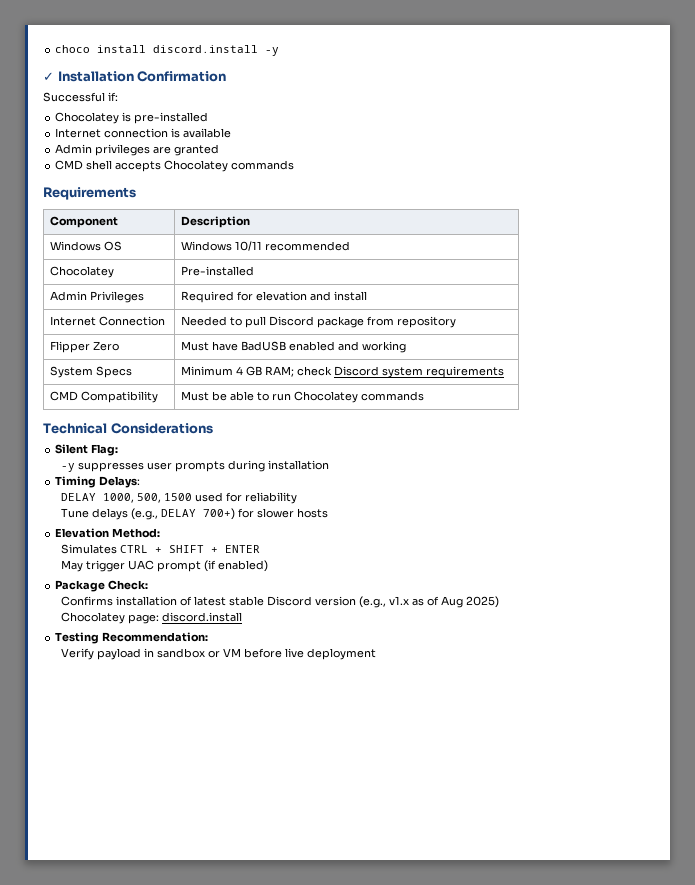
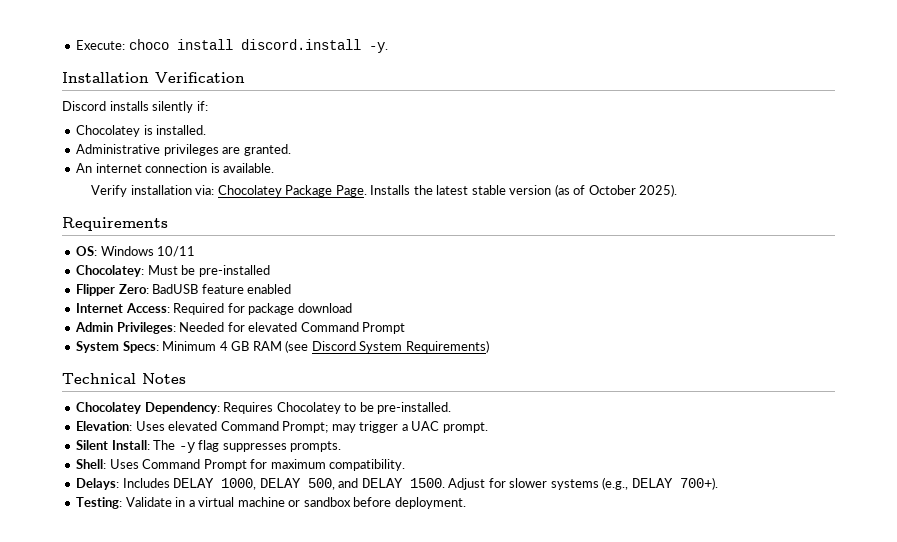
- choco install discord.install -y
- ✓ Installation Confirmation
- Successful if:
- Chocolatey is pre-installed
- Internet connection is available
- Admin privileges are granted
- CMD shell accepts Chocolatey commands
+ Execute: choco install discord.install -y.
+ Installation Verification
+ Discord installs silently if:
+ Chocolatey is installed.
+ Administrative privileges are granted.
+ An internet connection is available.
+ Verify installation via: Chocolatey Package Page. Installs the latest stable version (as of October 2025).
  Requirements
- Component | Description
- Windows OS | Windows 10/11 recommended
- Chocolatey | Pre-installed
- Admin Privileges | Required for elevation and install
- Internet Connection | Needed to pull Discord package from repository
- Flipper Zero | Must have BadUSB enabled and working
- System Specs | Minimum 4 GB RAM; check Discord system requirements
- CMD Compatibility | Must be able to run Chocolatey commands
- Technical Considerations
- Silent Flag:
- -y suppresses user prompts during installation
- Timing Delays:
- DELAY 1000, 500, 1500 used for reliability
- Tune delays (e.g., DELAY 700+) for slower hosts
- Elevation Method:
- Simulates CTRL + SHIFT + ENTER
- May trigger UAC prompt (if enabled)
- Package Check:
- Confirms installation of latest stable Discord version (e.g., v1.x as of Aug 2025)
- Chocolatey page: discord.install
- Testing Recommendation:
- Verify payload in sandbox or VM before live deployment
+ OS: Windows 10/11
+ Chocolatey: Must be pre-installed
+ Flipper Zero: BadUSB feature enabled
+ Internet Access: Required for package download
+ Admin Privileges: Needed for elevated Command Prompt
+ System Specs: Minimum 4 GB RAM (see Discord System Requirements)
+ Technical Notes
+ Chocolatey Dependency: Requires Chocolatey to be pre-installed.
+ Elevation: Uses elevated Command Prompt; may trigger a UAC prompt.
+ Silent Install: The -y flag suppresses prompts.
+ Shell: Uses Command Prompt for maximum compatibility.
+ Delays: Includes DELAY 1000, DELAY 500, and DELAY 1500. Adjust for slower systems (e.g., DELAY 700+).
+ Testing: Validate in a virtual machine or sandbox before deployment.

